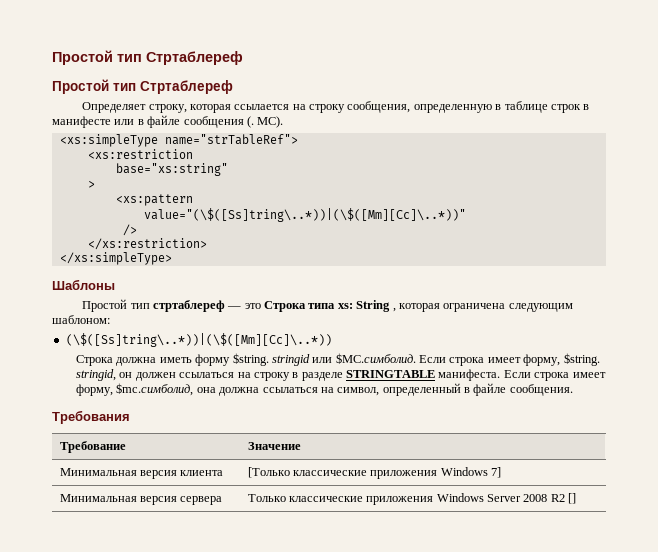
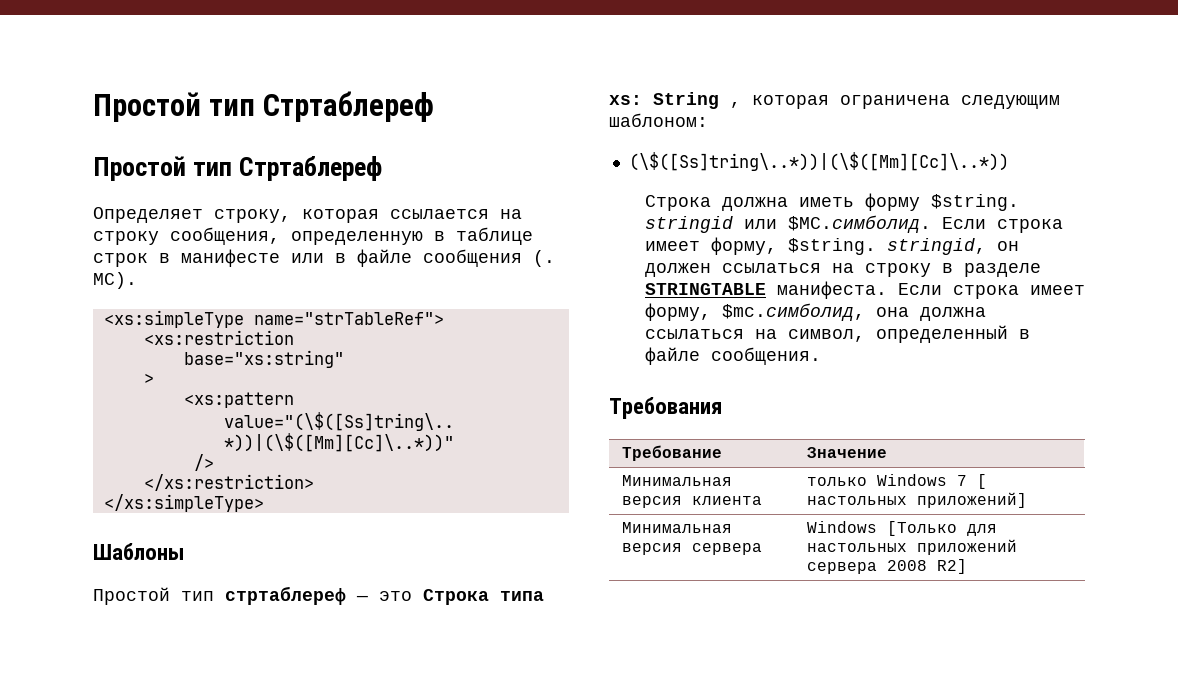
- Минимальная версия клиента | [Только классические приложения Windows 7]
- Минимальная версия сервера | Только классические приложения Windows Server 2008 R2 []
+ Минимальная версия клиента | только Windows 7 [ настольных приложений]
+ Минимальная версия сервера | Windows [Только для настольных приложений сервера 2008 R2]

